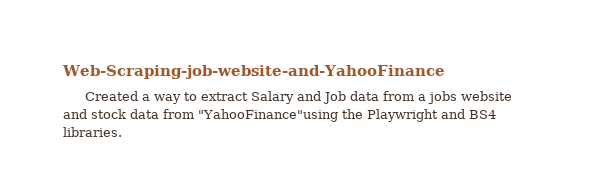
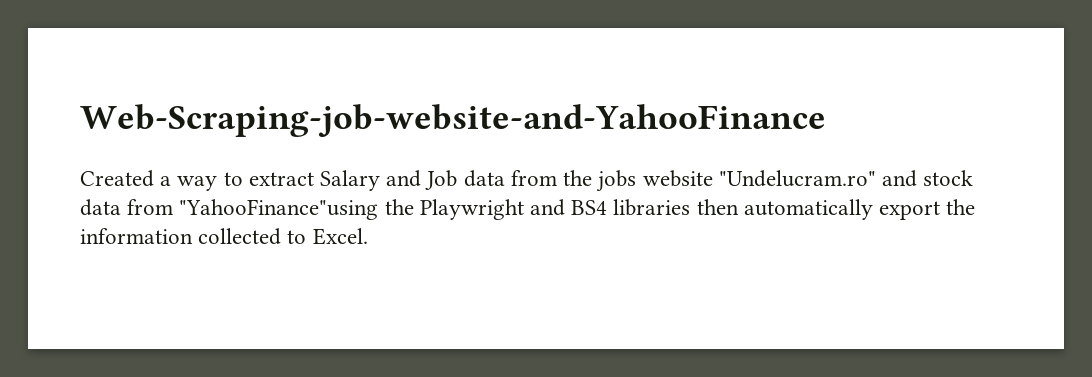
- Created a way to extract Salary and Job data from a jobs website and stock data from "YahooFinance"using the Playwright and BS4 libraries.
+ Created a way to extract Salary and Job data from the jobs website "Undelucram.ro" and stock data from "YahooFinance"using the Playwright and BS4 libraries then automatically export the information collected to Excel.

